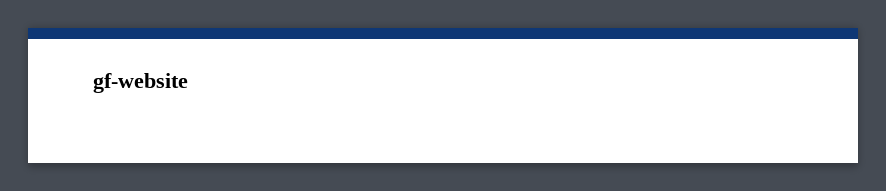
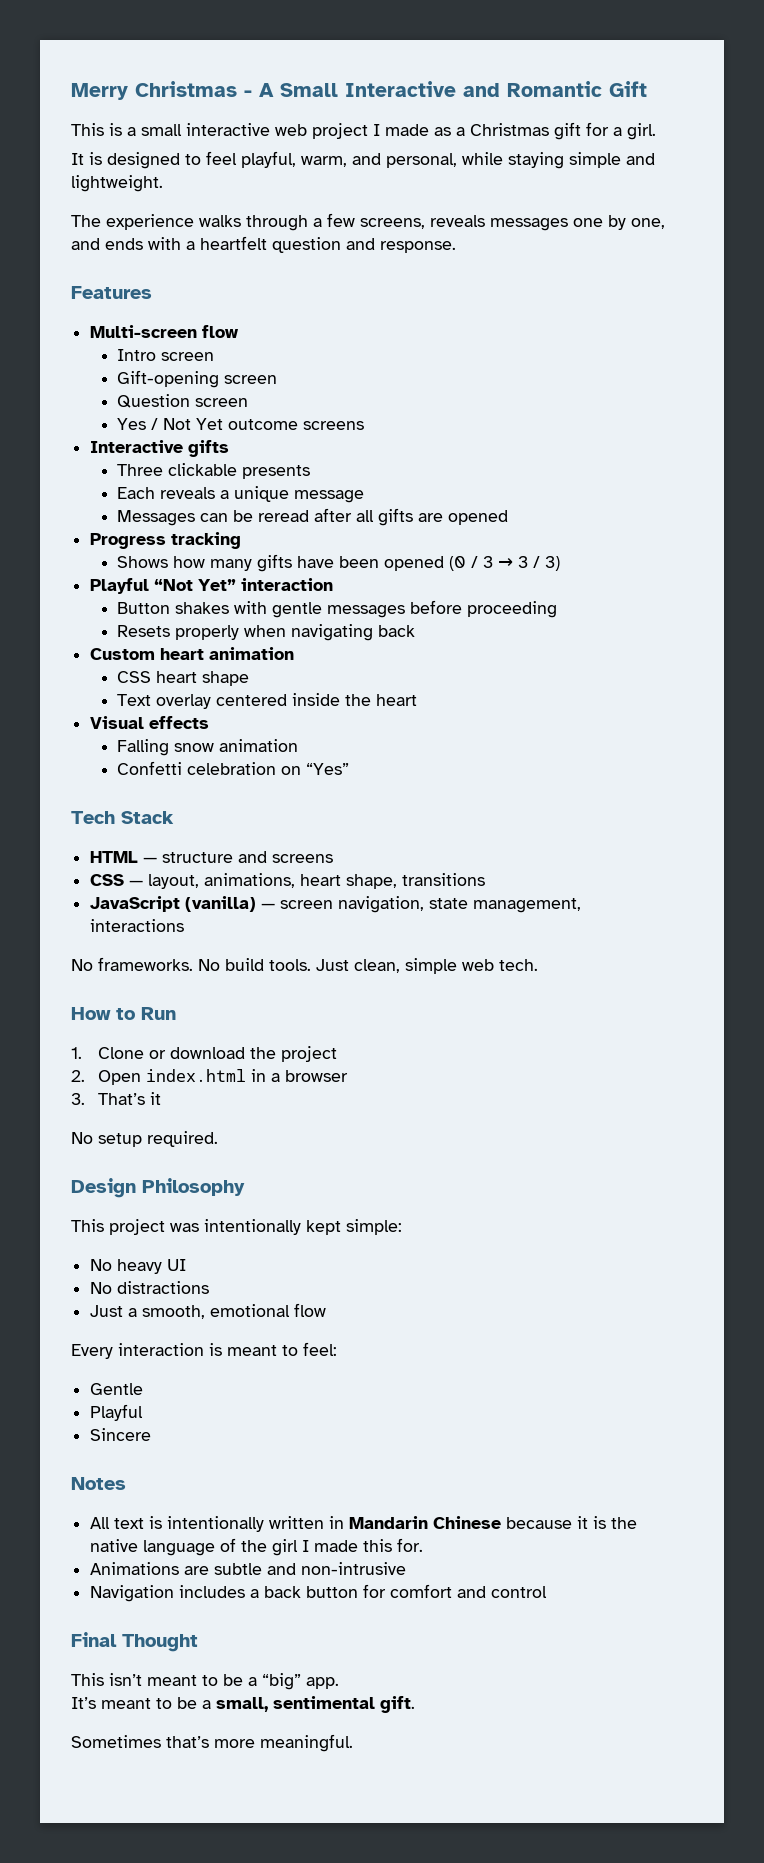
- gf-website
+ Merry Christmas - A Small Interactive and Romantic Gift
+ This is a small interactive web project I made as a Christmas gift for a girl.
+ It is designed to feel playful, warm, and personal, while staying simple and lightweight.
+ The experience walks through a few screens, reveals messages one by one, and ends with a heartfelt question and response.
+ Features
+ Multi-screen flow
+ Intro screen
+ Gift-opening screen
+ Question screen
+ Yes / Not Yet outcome screens
+ Interactive gifts
+ Three clickable presents
+ Each reveals a unique message
+ Messages can be reread after all gifts are opened
+ Progress tracking
+ Shows how many gifts have been opened (0 / 3 → 3 / 3)
+ Playful “Not Yet” interaction
+ Button shakes with gentle messages before proceeding
+ Resets properly when navigating back
+ Custom heart animation
+ CSS heart shape
+ Text overlay centered inside the heart
+ Visual effects
+ Falling snow animation
+ Confetti celebration on “Yes”
+ Tech Stack
+ HTML — structure and screens
+ CSS — layout, animations, heart shape, transitions
+ JavaScript (vanilla) — screen navigation, state management, interactions
+ No frameworks. No build tools. Just clean, simple web tech.
+ How to Run
+ 1. Clone or download the project
+ 2. Open index.html in a browser
+ 3. That’s it
+ No setup required.
+ Design Philosophy
+ This project was intentionally kept simple:
+ No heavy UI
+ No distractions
+ Just a smooth, emotional flow
+ Every interaction is meant to feel:
+ Gentle
+ Playful
+ Sincere
+ Notes
+ All text is intentionally written in Mandarin Chinese because it is the native language of the girl I made this for.
+ Animations are subtle and non-intrusive
+ Navigation includes a back button for comfort and control
+ Final Thought
+ This isn’t meant to be a “big” app.
+ It’s meant to be a small, sentimental gift.
+ Sometimes that’s more meaningful.

